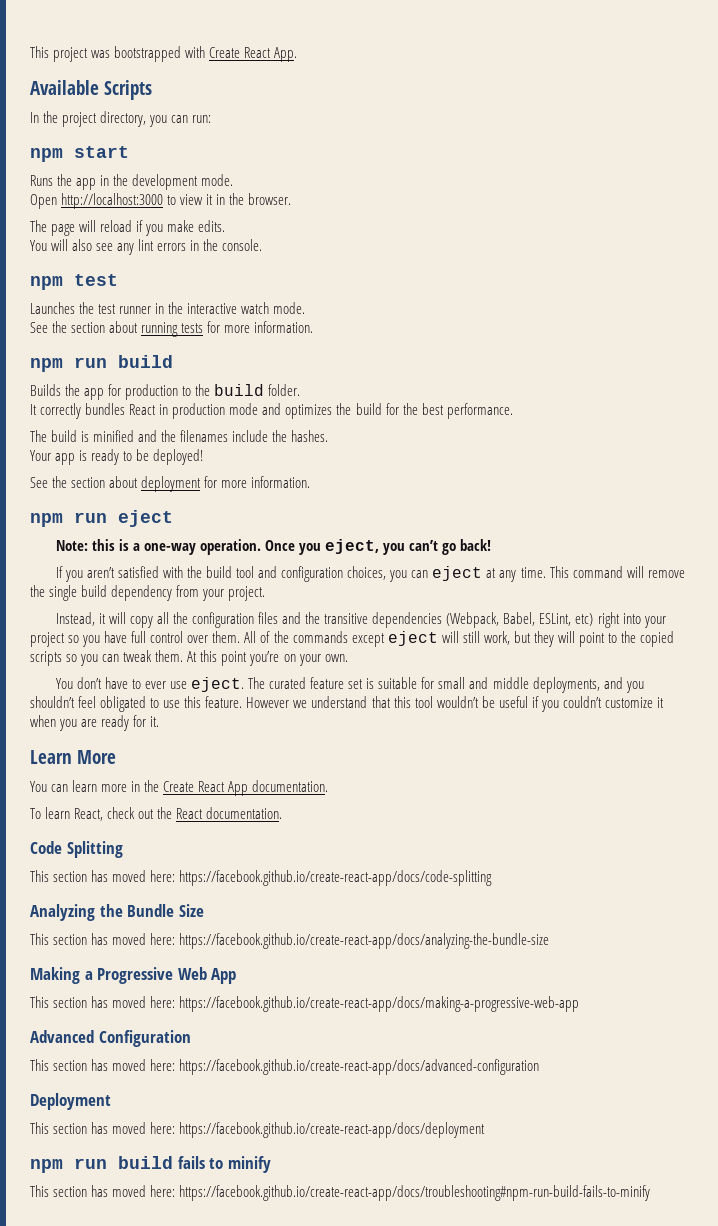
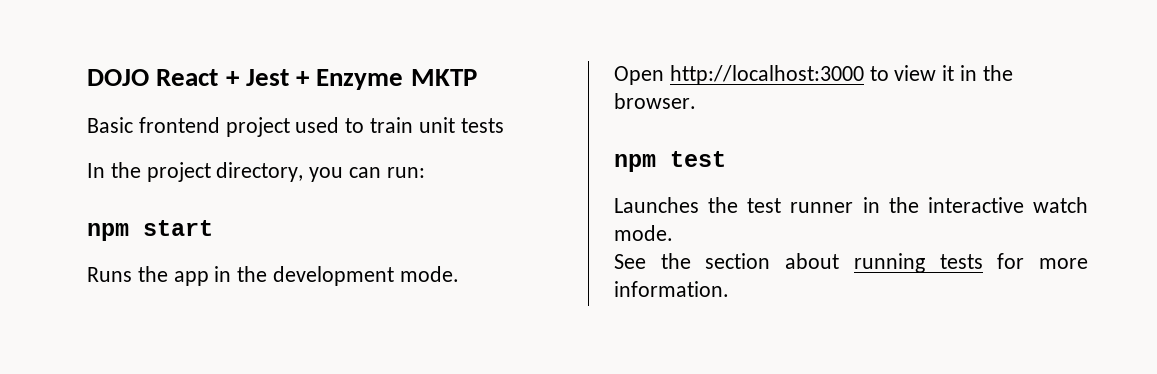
- This project was bootstrapped with Create React App.
- Available Scripts
+ DOJO React + Jest + Enzyme MKTP
+ Basic frontend project used to train unit tests
- The page will reload if you make edits.
- You will also see any lint errors in the console.
  See the section about running tests for more information.
- npm run build
- Builds the app for production to the build folder.
- It correctly bundles React in production mode and optimizes the build for the best performance.
- The build is minified and the filenames include the hashes.
- Your app is ready to be deployed!
- See the section about deployment for more information.
- npm run eject
- Note: this is a one-way operation. Once you eject, you can’t go back!
- If you aren’t satisfied with the build tool and configuration choices, you can eject at any time. This command will remove the single build dependency from your project.
- Instead, it will copy all the configuration files and the transitive dependencies (Webpack, Babel, ESLint, etc) right into your project so you have full control over them. All of the commands except eject will still work, but they will point to the copied scripts so you can tweak them. At this point you’re on your own.
- You don’t have to ever use eject. The curated feature set is suitable for small and middle deployments, and you shouldn’t feel obligated to use this feature. However we understand that this tool wouldn’t be useful if you couldn’t customize it when you are ready for it.
- Learn More
- You can learn more in the Create React App documentation.
- To learn React, check out the React documentation.
- Code Splitting
- This section has moved here: https://facebook.github.io/create-react-app/docs/code-splitting
- Analyzing the Bundle Size
- This section has moved here: https://facebook.github.io/create-react-app/docs/analyzing-the-bundle-size
- Making a Progressive Web App
- This section has moved here: https://facebook.github.io/create-react-app/docs/making-a-progressive-web-app
- Advanced Configuration
- This section has moved here: https://facebook.github.io/create-react-app/docs/advanced-configuration
- Deployment
- This section has moved here: https://facebook.github.io/create-react-app/docs/deployment
- npm run build fails to minify
- This section has moved here: https://facebook.github.io/create-react-app/docs/troubleshooting#npm-run-build-fails-to-minify

